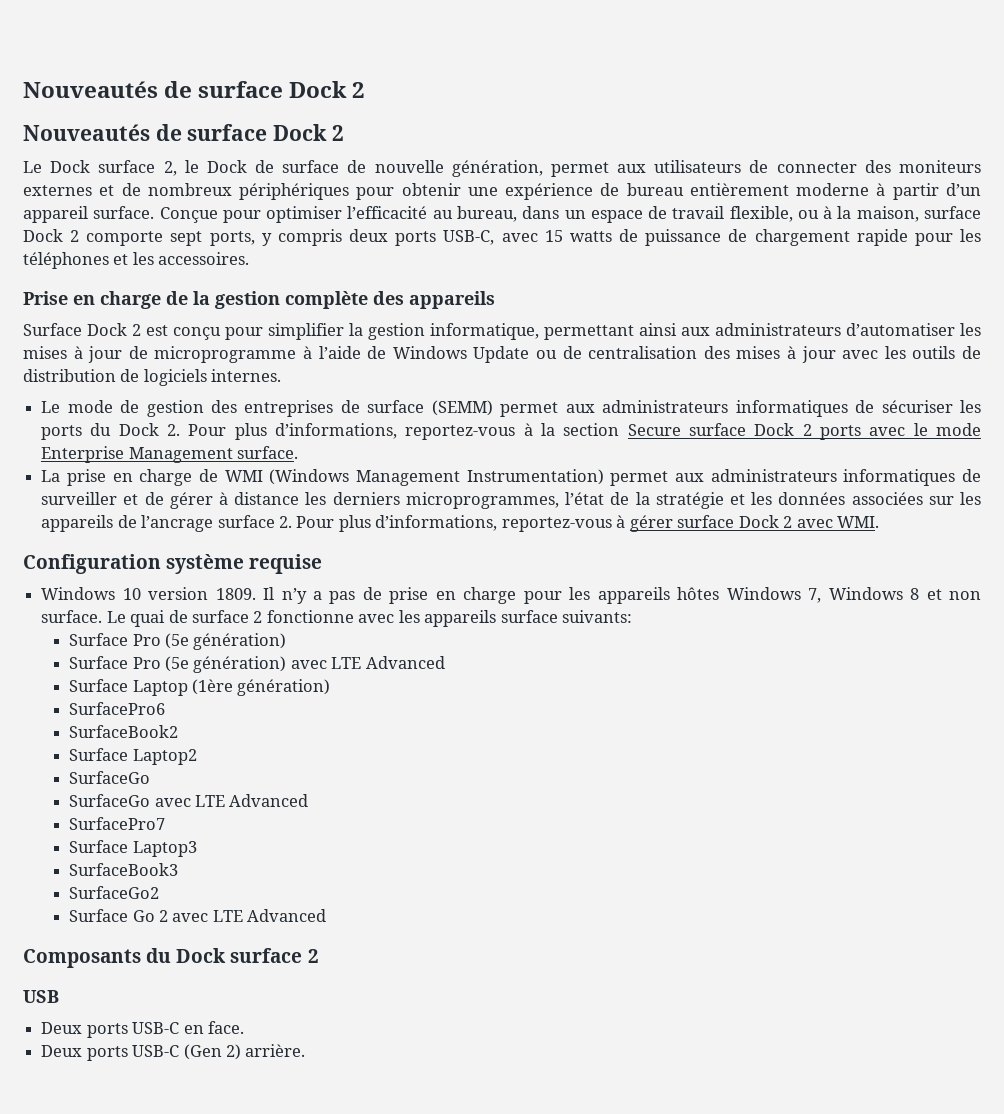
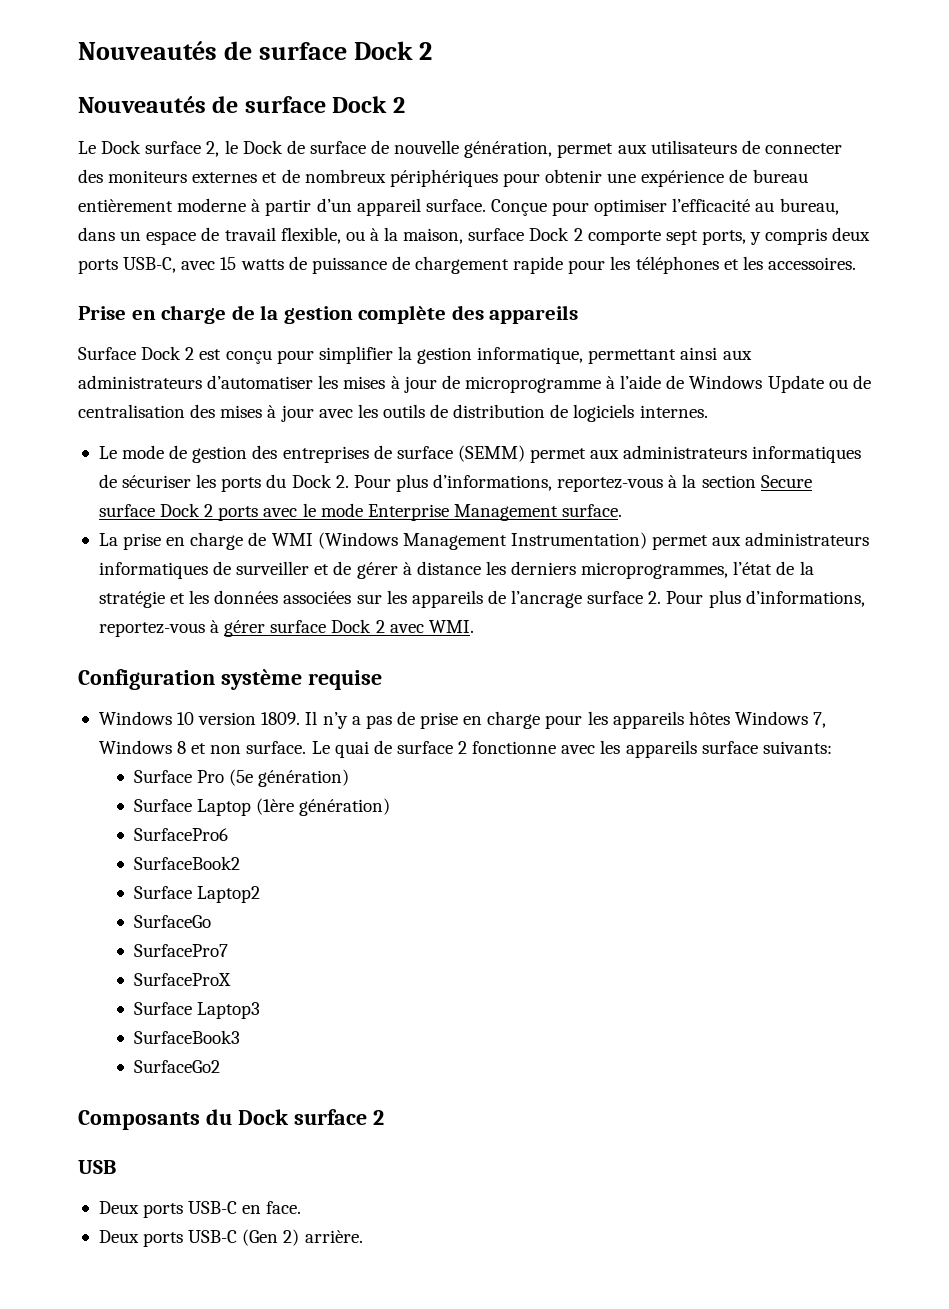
- Surface Pro (5e génération) avec LTE Advanced
- SurfaceGo avec LTE Advanced
  SurfacePro7
+ SurfaceProX
- Surface Go 2 avec LTE Advanced

